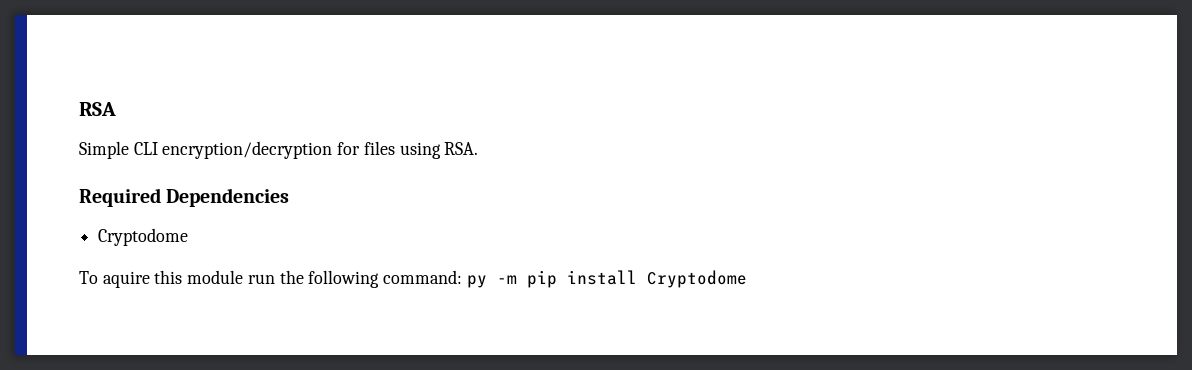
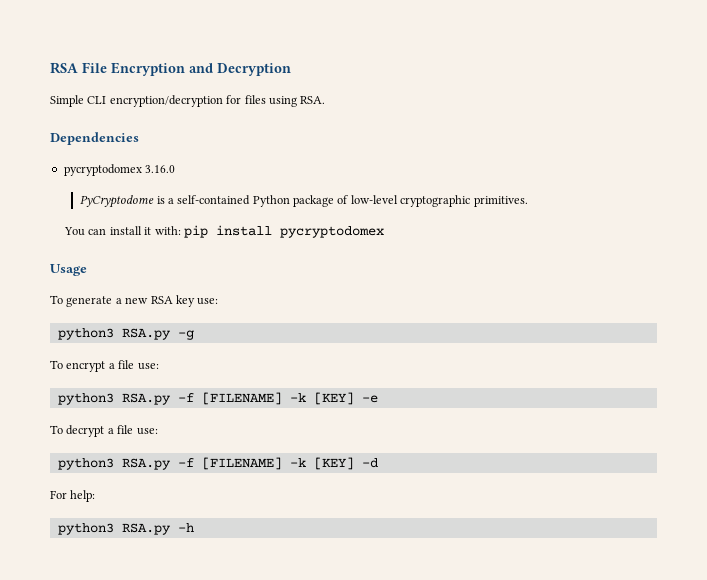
- RSA
+ RSA File Encryption and Decryption
- Required Dependencies
- Cryptodome
- To aquire this module run the following command: py -m pip install Cryptodome
+ Dependencies
+ pycryptodomex 3.16.0
+ PyCryptodome is a self-contained Python package of low-level cryptographic primitives.
+ You can install it with: pip install pycryptodomex
+ Usage
+ To generate a new RSA key use:
+ python3 RSA.py -g
+ To encrypt a file use:
+ python3 RSA.py -f [FILENAME] -k [KEY] -e
+ To decrypt a file use:
+ python3 RSA.py -f [FILENAME] -k [KEY] -d
+ For help:
+ python3 RSA.py -h

